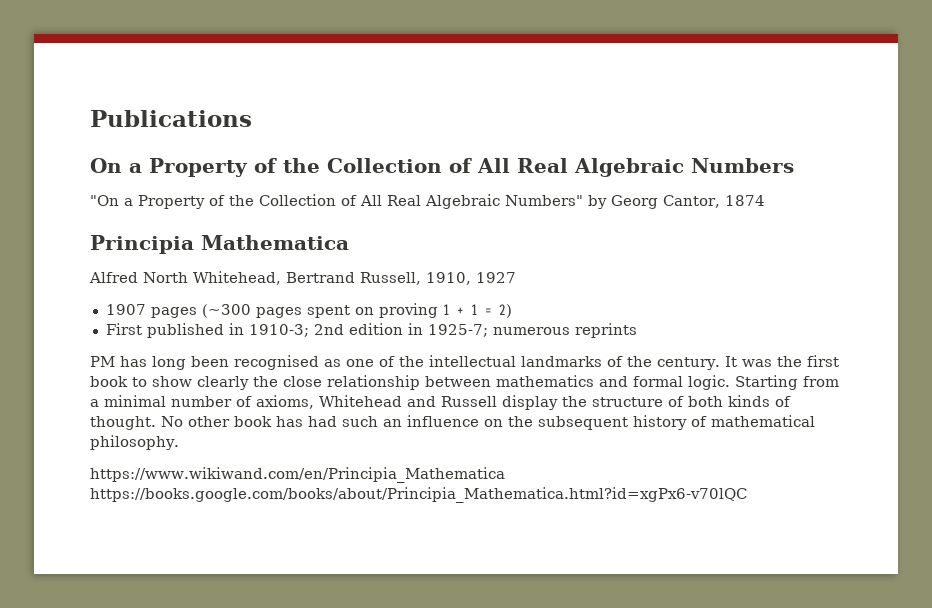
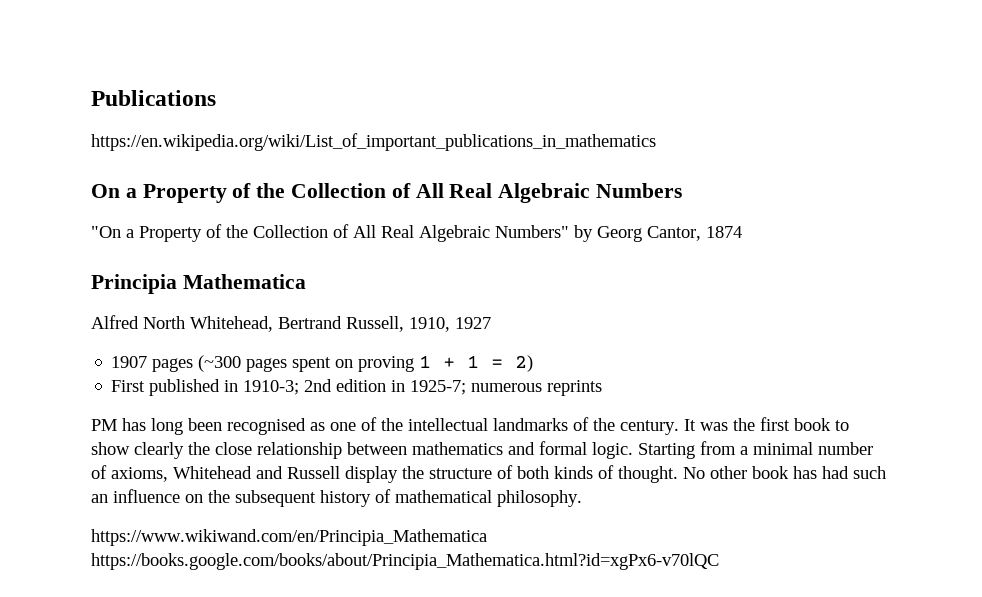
+ https://en.wikipedia.org/wiki/List_of_important_publications_in_mathematics

